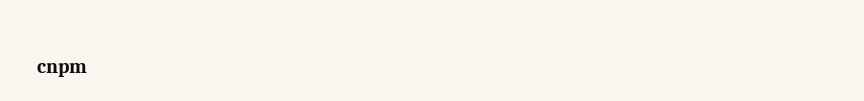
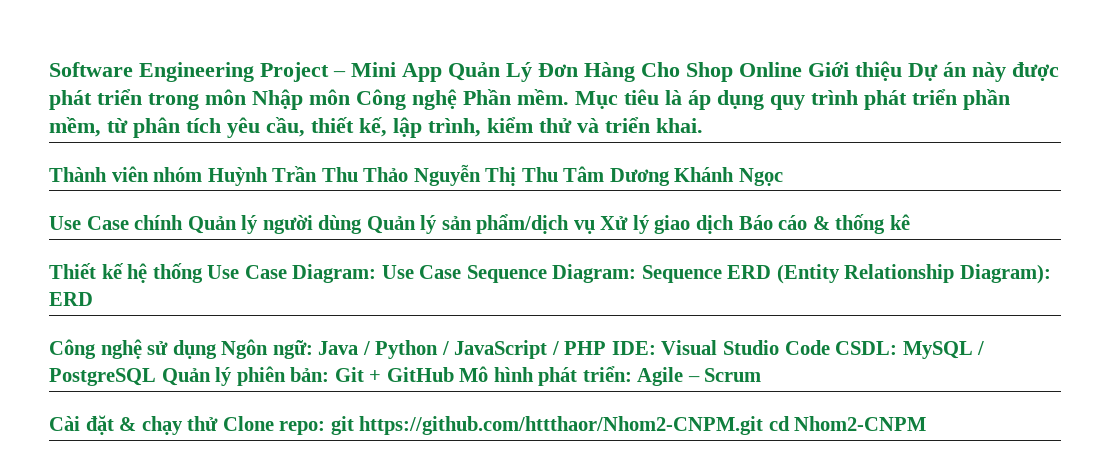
- cnpm
+ Software Engineering Project – Mini App Quản Lý Đơn Hàng Cho Shop Online Giới thiệu Dự án này được phát triển trong môn Nhập môn Công nghệ Phần mềm. Mục tiêu là áp dụng quy trình phát triển phần mềm, từ phân tích yêu cầu, thiết kế, lập trình, kiểm thử và triển khai.
+ Thành viên nhóm Huỳnh Trần Thu Thảo Nguyễn Thị Thu Tâm Dương Khánh Ngọc
+ Use Case chính Quản lý người dùng Quản lý sản phẩm/dịch vụ Xử lý giao dịch Báo cáo & thống kê
+ Thiết kế hệ thống Use Case Diagram: Use Case Sequence Diagram: Sequence ERD (Entity Relationship Diagram): ERD
+ Công nghệ sử dụng Ngôn ngữ: Java / Python / JavaScript / PHP IDE: Visual Studio Code CSDL: MySQL / PostgreSQL Quản lý phiên bản: Git + GitHub Mô hình phát triển: Agile – Scrum
+ Cài đặt & chạy thử Clone repo: git https://github.com/httthaor/Nhom2-CNPM.git cd Nhom2-CNPM

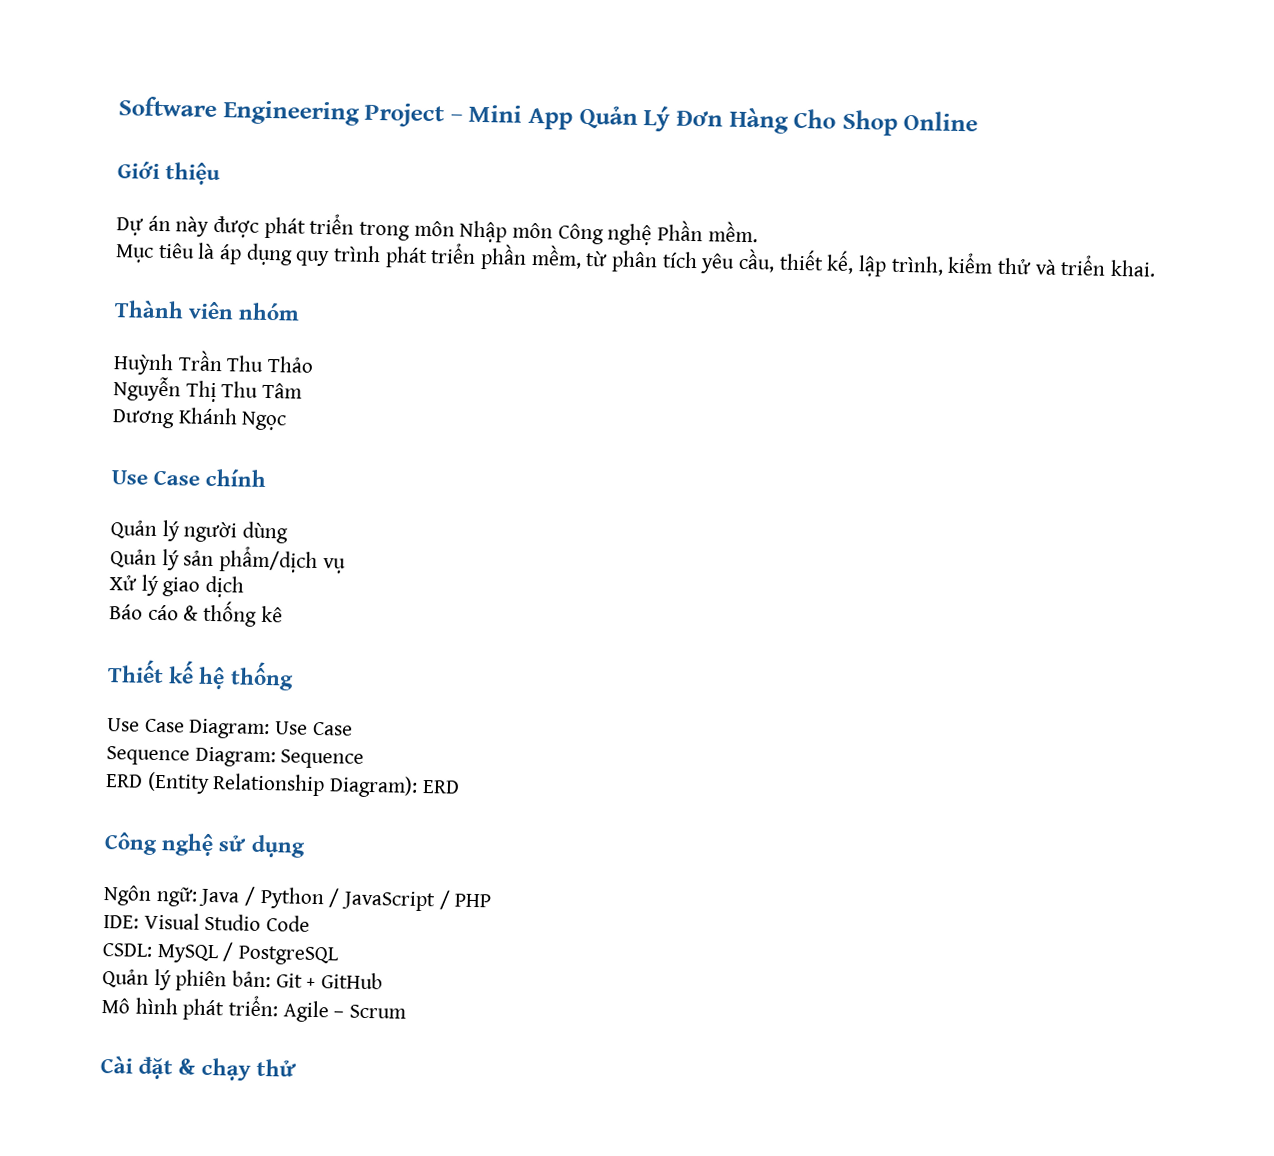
- Software Engineering Project – Mini App Quản Lý Đơn Hàng Cho Shop Online Giới thiệu Dự án này được phát triển trong môn Nhập môn Công nghệ Phần mềm. Mục tiêu là áp dụng quy trình phát triển phần mềm, từ phân tích yêu cầu, thiết kế, lập trình, kiểm thử và triển khai.
+ Software Engineering Project – Mini App Quản Lý Đơn Hàng Cho Shop Online
+ Giới thiệu
+ Dự án này được phát triển trong môn Nhập môn Công nghệ Phần mềm.
+ Mục tiêu là áp dụng quy trình phát triển phần mềm, từ phân tích yêu cầu, thiết kế, lập trình, kiểm thử và triển khai.
- Thành viên nhóm Huỳnh Trần Thu Thảo Nguyễn Thị Thu Tâm Dương Khánh Ngọc
+ Thành viên nhóm
+ Huỳnh Trần Thu Thảo
+ Nguyễn Thị Thu Tâm
+ Dương Khánh Ngọc
- Use Case chính Quản lý người dùng Quản lý sản phẩm/dịch vụ Xử lý giao dịch Báo cáo & thống kê
+ Use Case chính
+ Quản lý người dùng
+ Quản lý sản phẩm/dịch vụ
+ Xử lý giao dịch
+ Báo cáo & thống kê
- Thiết kế hệ thống Use Case Diagram: Use Case Sequence Diagram: Sequence ERD (Entity Relationship Diagram): ERD
+ Thiết kế hệ thống
+ Use Case Diagram: Use Case
+ Sequence Diagram: Sequence
+ ERD (Entity Relationship Diagram): ERD
- Công nghệ sử dụng Ngôn ngữ: Java / Python / JavaScript / PHP IDE: Visual Studio Code CSDL: MySQL / PostgreSQL Quản lý phiên bản: Git + GitHub Mô hình phát triển: Agile – Scrum
+ Công nghệ sử dụng
+ Ngôn ngữ: Java / Python / JavaScript / PHP
+ IDE: Visual Studio Code
+ CSDL: MySQL / PostgreSQL
+ Quản lý phiên bản: Git + GitHub
+ Mô hình phát triển: Agile – Scrum
- Cài đặt & chạy thử Clone repo: git https://github.com/httthaor/Nhom2-CNPM.git cd Nhom2-CNPM
+ Cài đặt & chạy thử

